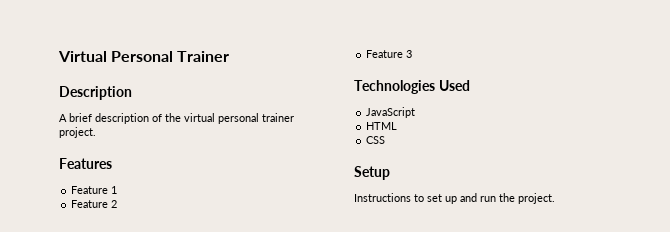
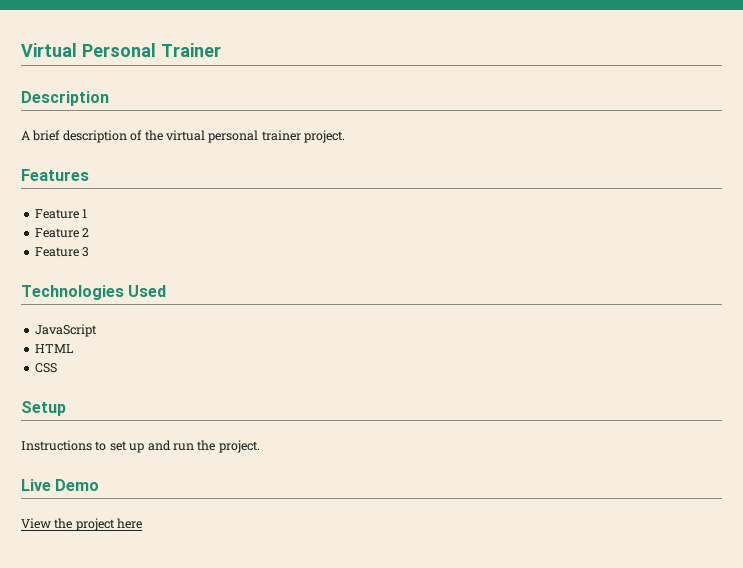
+ Live Demo
+ View the project here

